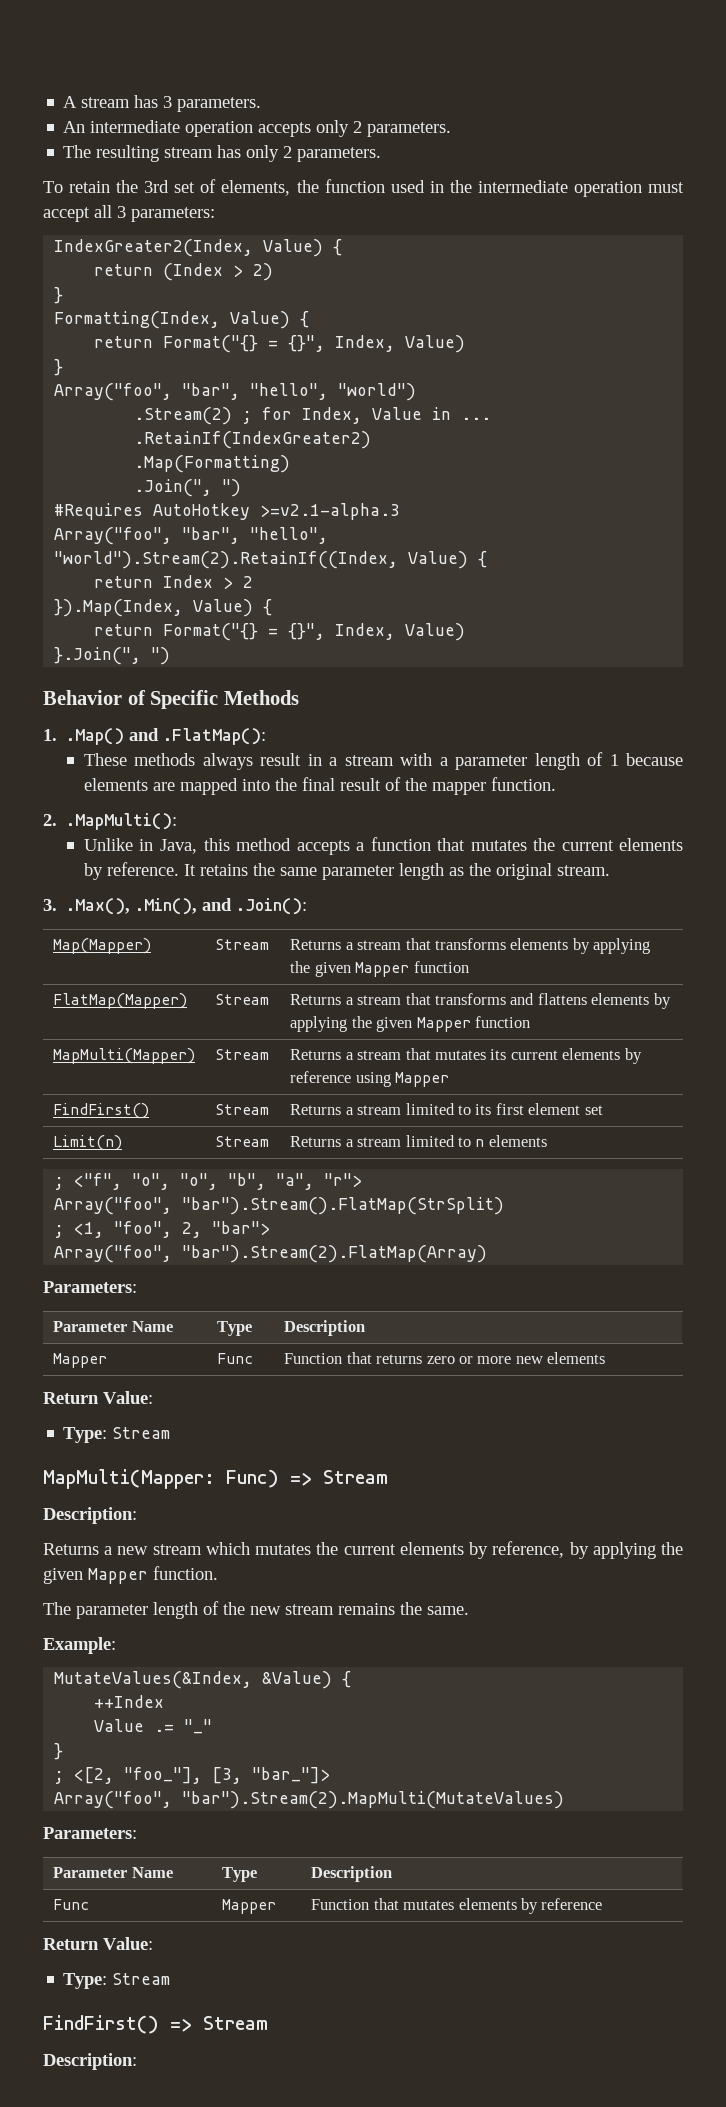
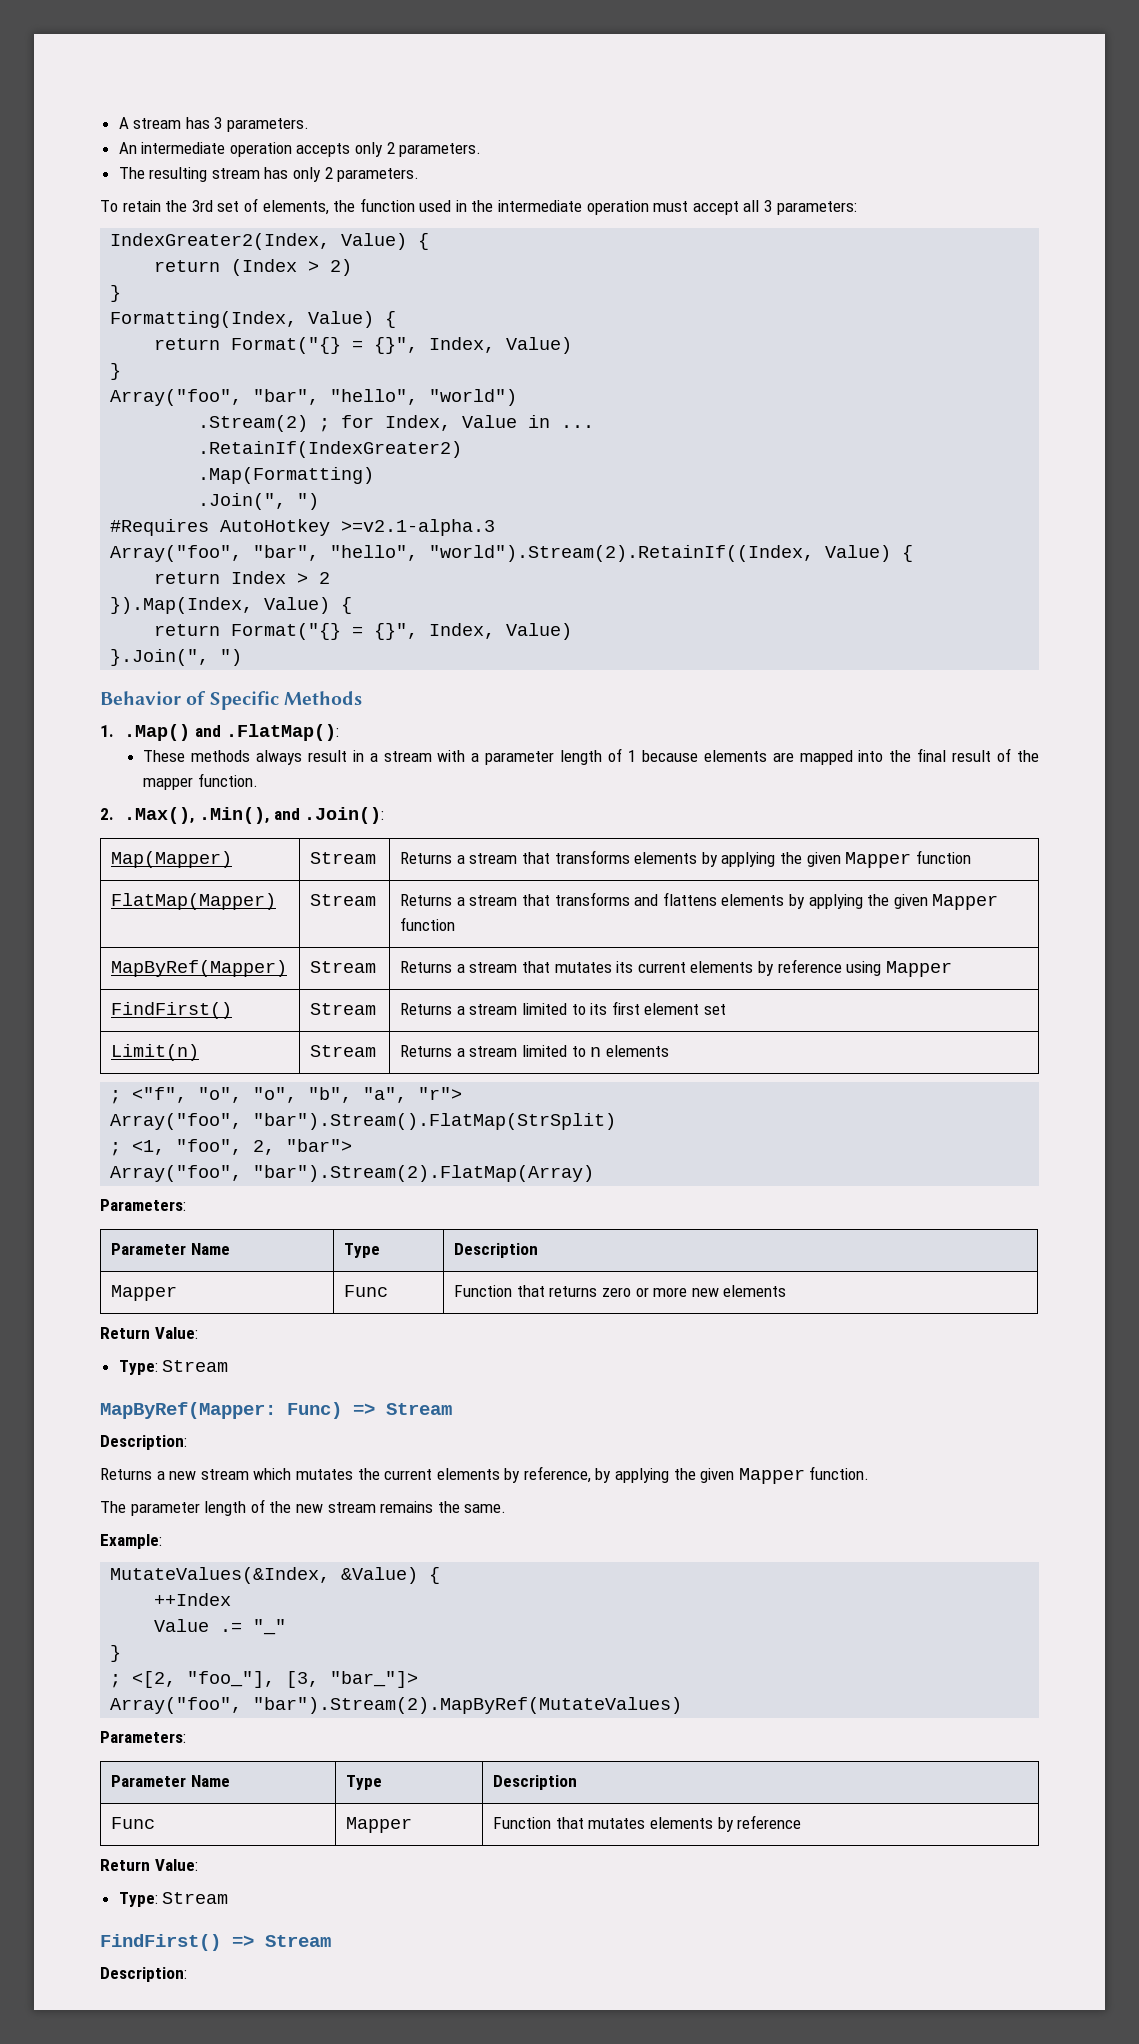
- 2. .MapMulti():
- Unlike in Java, this method accepts a function that mutates the current elements by reference. It retains the same parameter length as the original stream.
- 3. .Max(), .Min(), and .Join():
+ 2. .Max(), .Min(), and .Join():
- MapMulti(Mapper) | Stream | Returns a stream that mutates its current elements by reference using Mapper
+ MapByRef(Mapper) | Stream | Returns a stream that mutates its current elements by reference using Mapper
- MapMulti(Mapper: Func) => Stream
+ MapByRef(Mapper: Func) => Stream
- Array("foo", "bar").Stream(2).MapMulti(MutateValues)
+ Array("foo", "bar").Stream(2).MapByRef(MutateValues)

